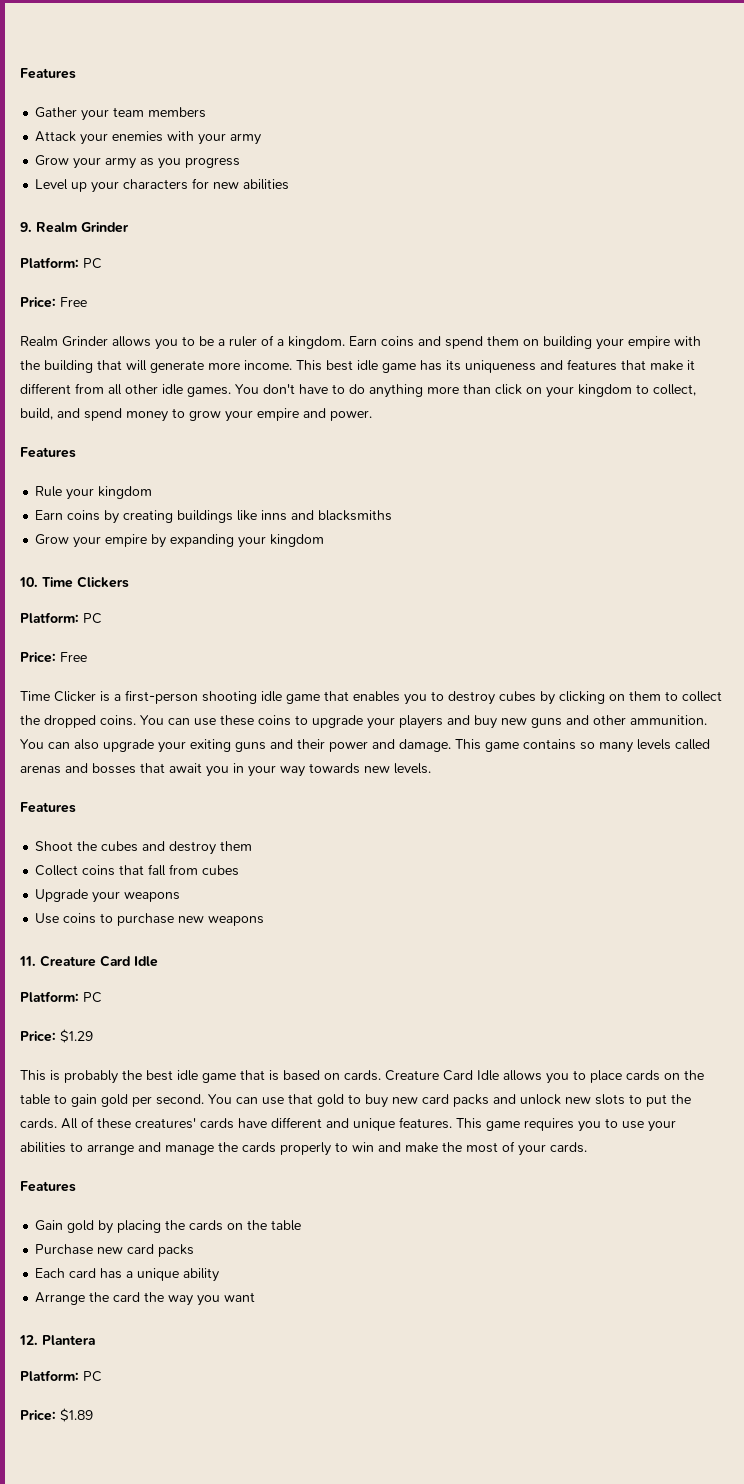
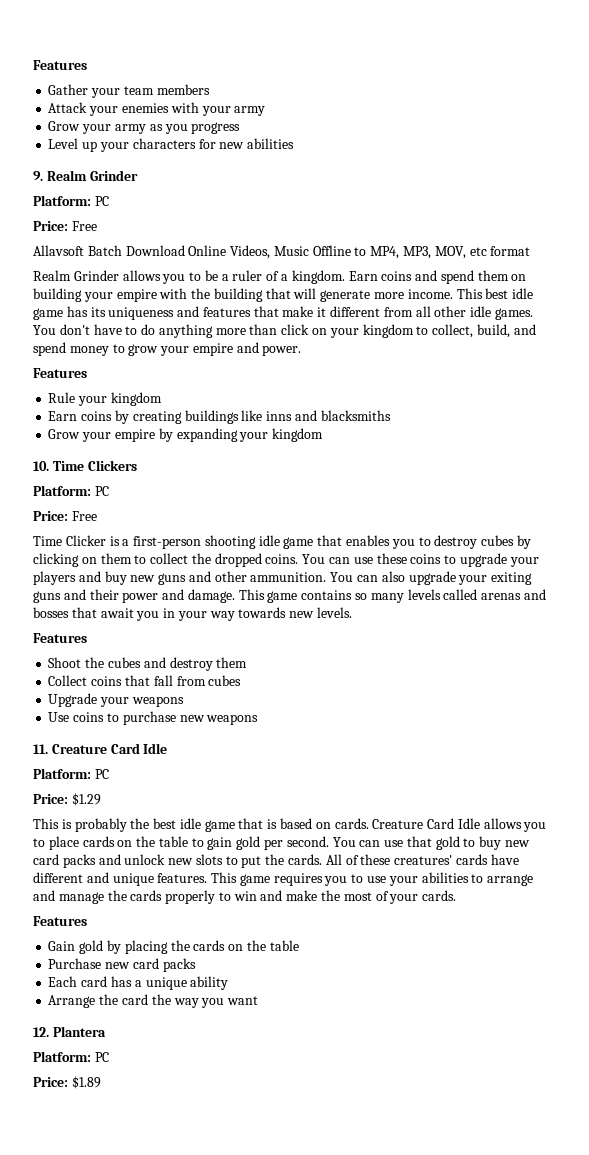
+ Allavsoft Batch Download Online Videos, Music Offline to MP4, MP3, MOV, etc format

